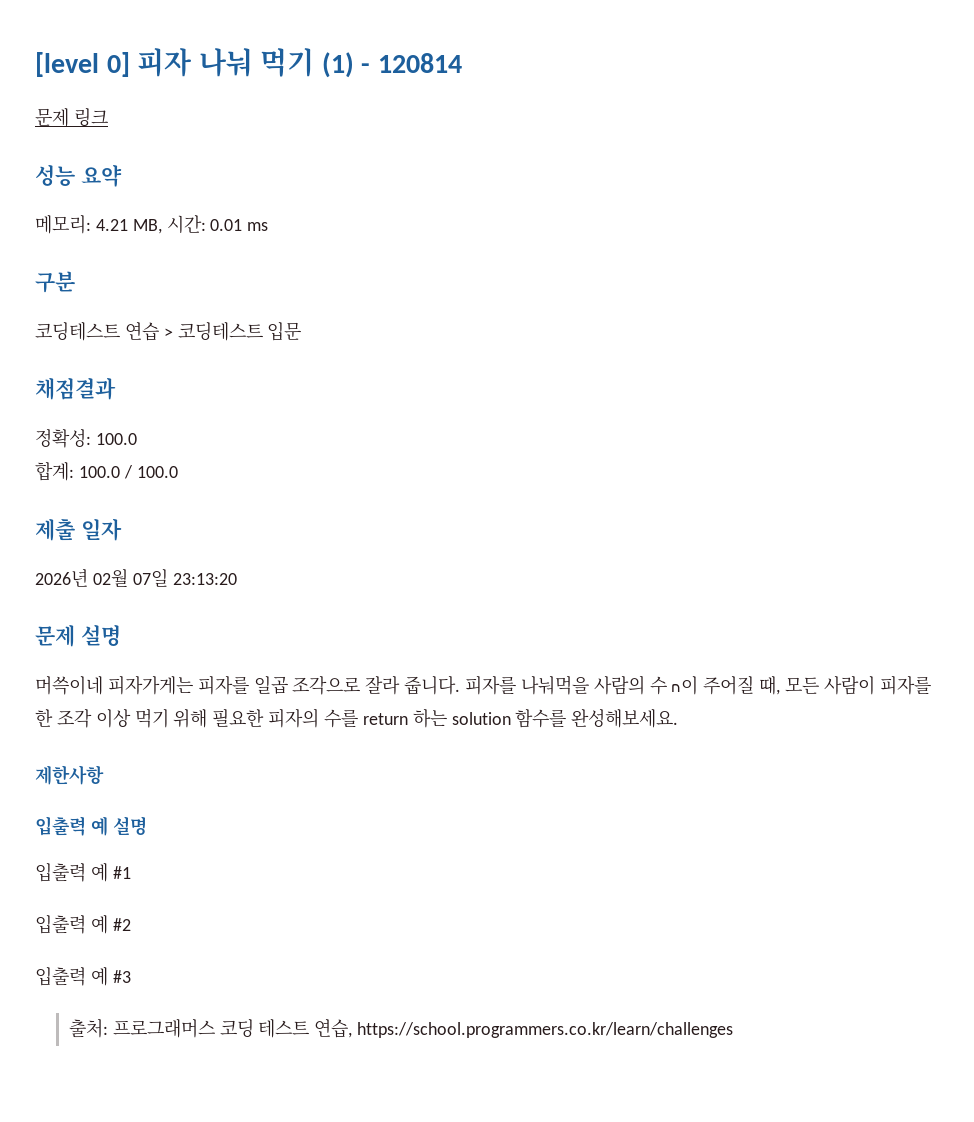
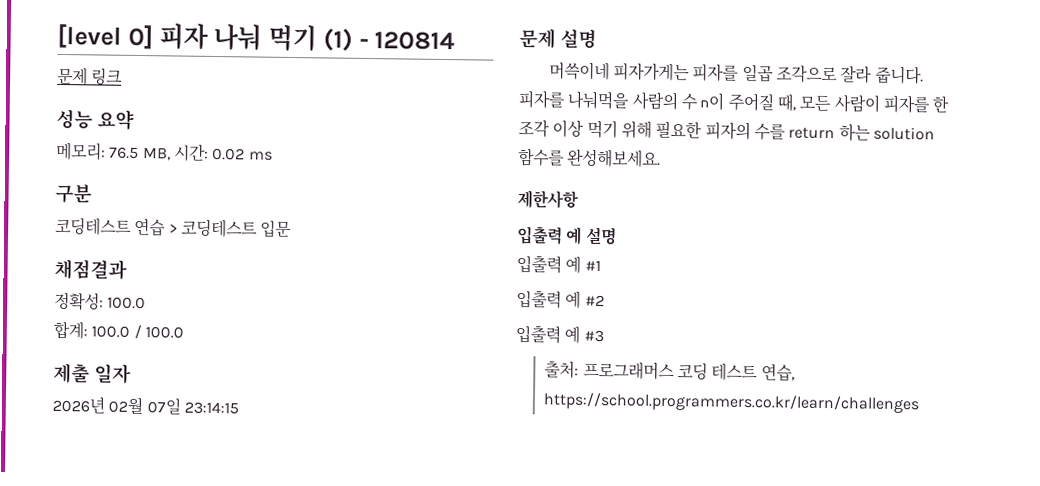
- 메모리: 4.21 MB, 시간: 0.01 ms
+ 메모리: 76.5 MB, 시간: 0.02 ms
- 2026년 02월 07일 23:13:20
+ 2026년 02월 07일 23:14:15

